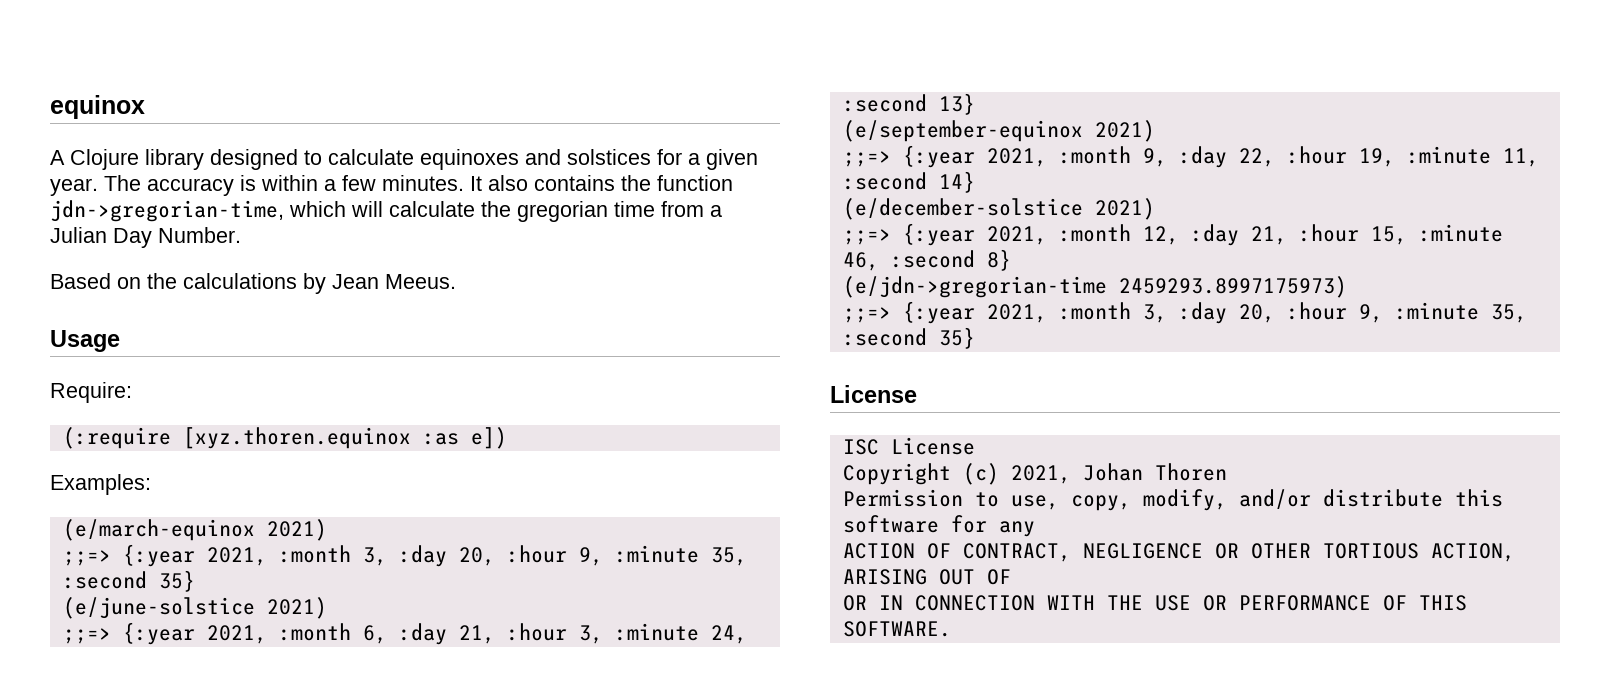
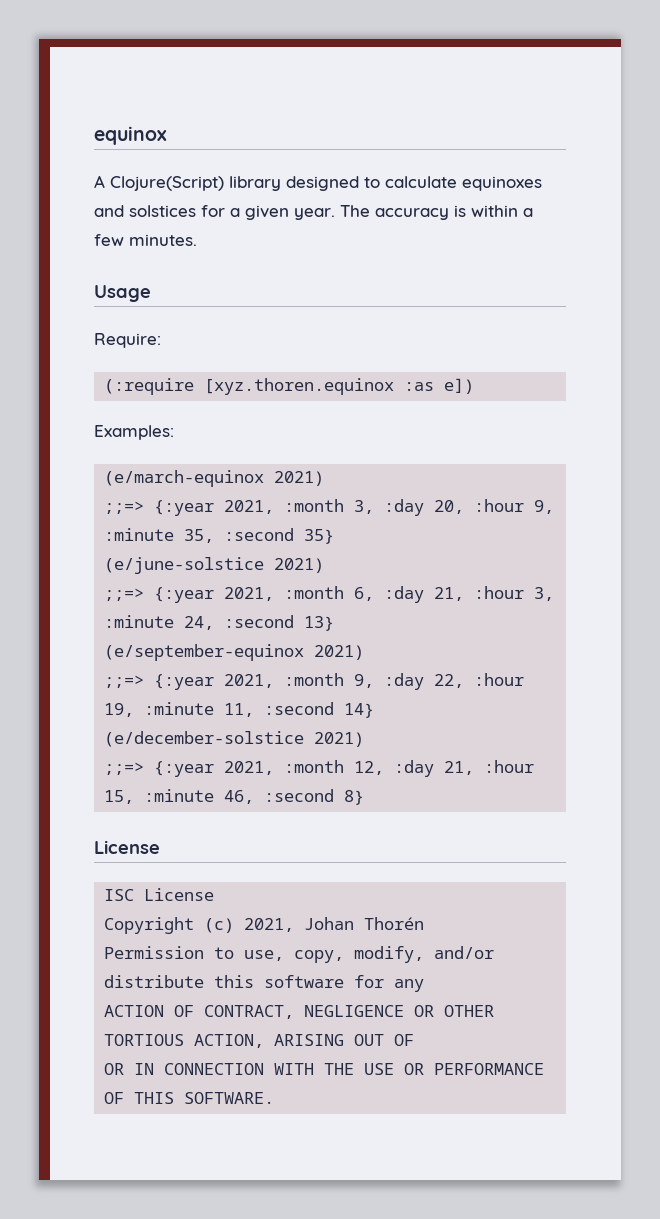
- A Clojure library designed to calculate equinoxes and solstices for a given year.
+ A Clojure(Script) library designed to calculate equinoxes and solstices for a given year.
- It also contains the function jdn->gregorian-time, which will calculate the gregorian time from a Julian Day Number.
- Based on the calculations by Jean Meeus.
- (e/jdn->gregorian-time 2459293.8997175973)
- ;;=> {:year 2021, :month 3, :day 20, :hour 9, :minute 35, :second 35}
- Copyright (c) 2021, Johan Thoren
+ Copyright (c) 2021, Johan Thorén

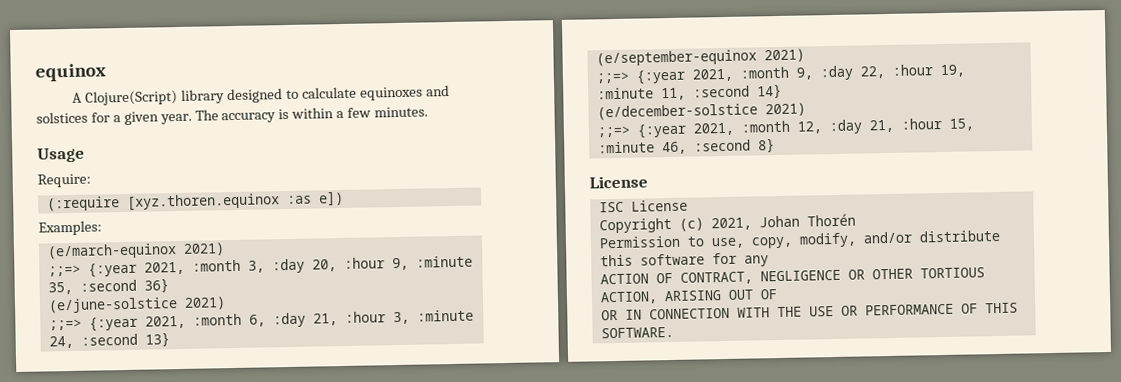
- ;;=> {:year 2021, :month 3, :day 20, :hour 9, :minute 35, :second 35}
+ ;;=> {:year 2021, :month 3, :day 20, :hour 9, :minute 35, :second 36}

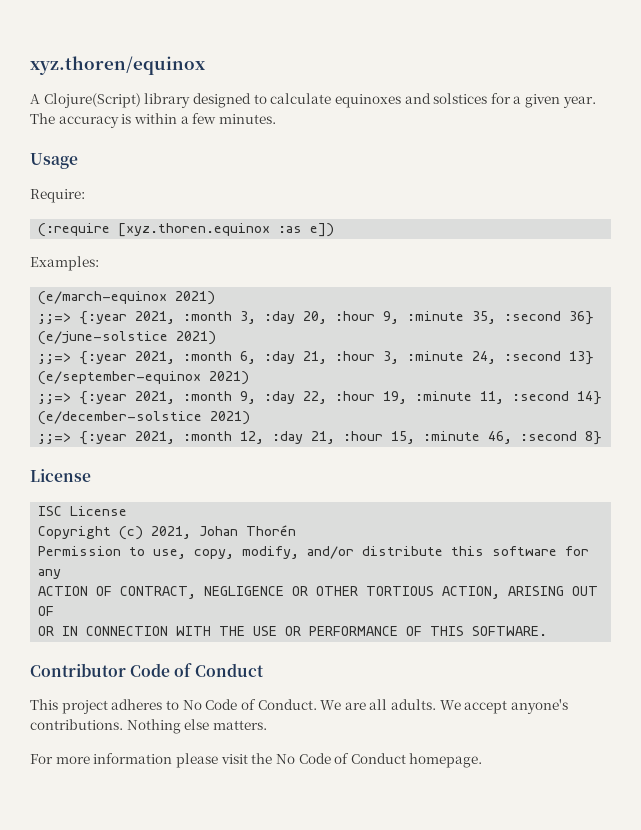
- equinox
+ xyz.thoren/equinox
+ Contributor Code of Conduct
+ This project adheres to No Code of Conduct. We are all adults. We accept anyone's contributions. Nothing else matters.
+ For more information please visit the No Code of Conduct homepage.

